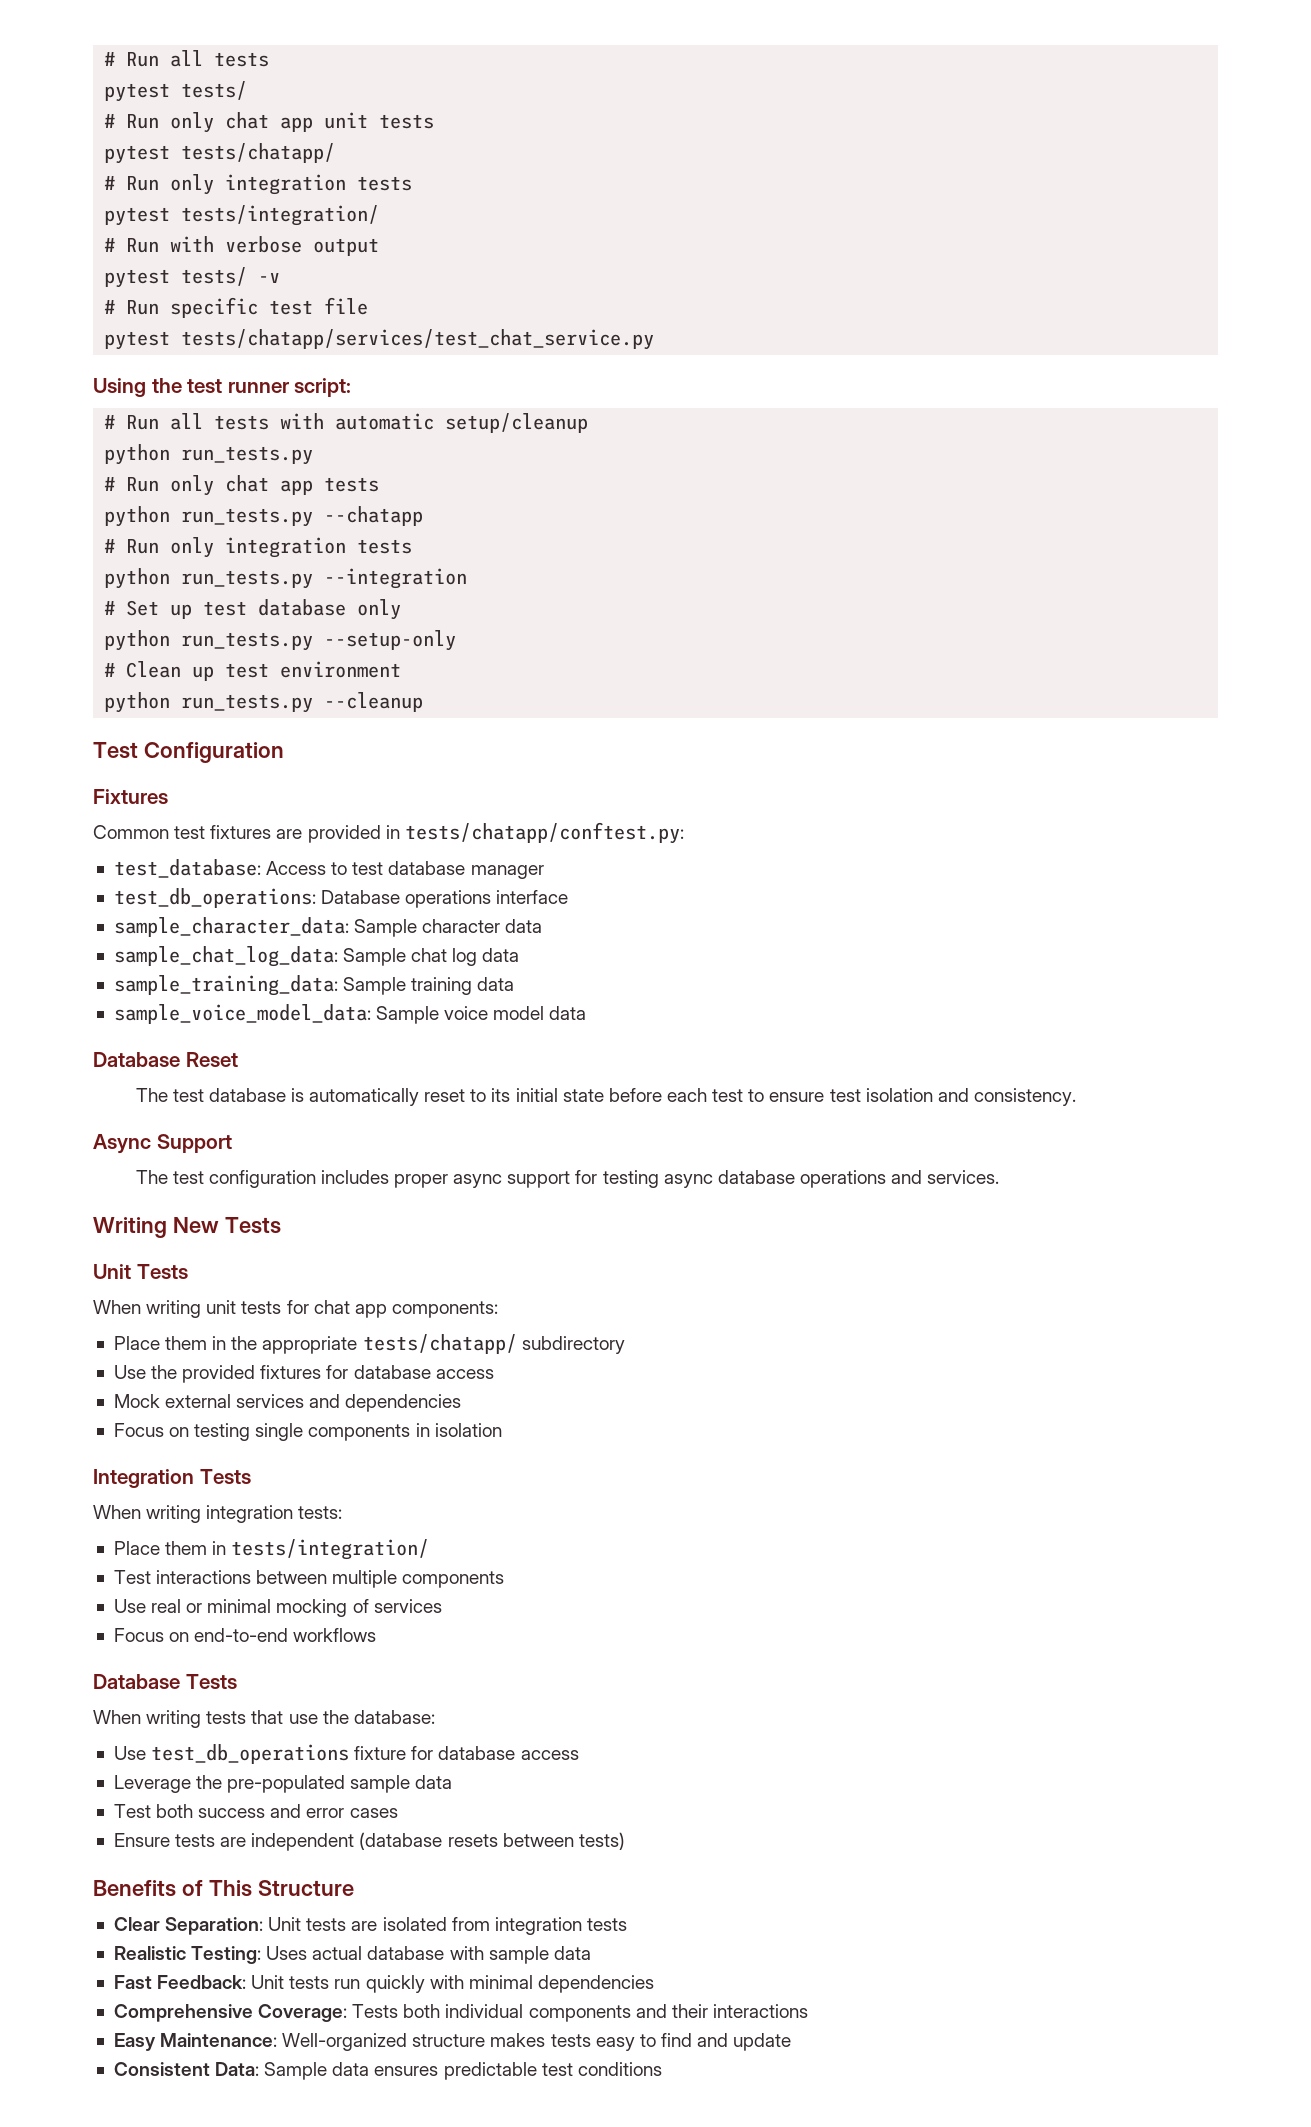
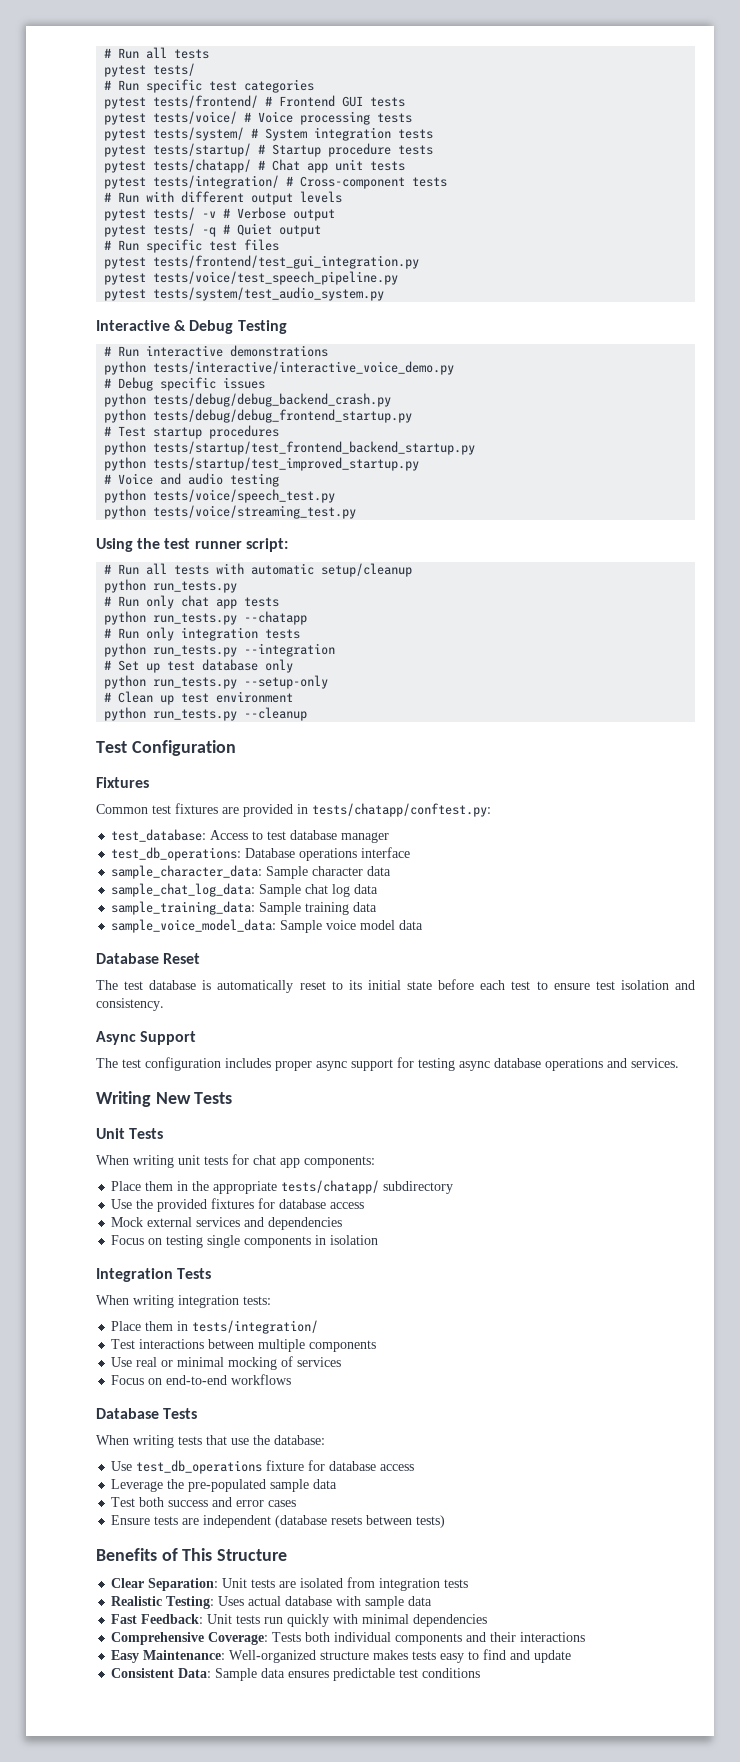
- # Run only chat app unit tests
+ # Run specific test categories
+ pytest tests/frontend/ # Frontend GUI tests
+ pytest tests/voice/ # Voice processing tests
+ pytest tests/system/ # System integration tests
+ pytest tests/startup/ # Startup procedure tests
+ pytest tests/chatapp/ # Chat app unit tests
- pytest tests/chatapp/
- # Run only integration tests
- pytest tests/integration/
+ pytest tests/integration/ # Cross-component tests
- # Run with verbose output
+ # Run with different output levels
+ pytest tests/ -v # Verbose output
- pytest tests/ -v
- # Run specific test file
- pytest tests/chatapp/services/test_chat_service.py
+ pytest tests/ -q # Quiet output
+ # Run specific test files
+ pytest tests/frontend/test_gui_integration.py
+ pytest tests/voice/test_speech_pipeline.py
+ pytest tests/system/test_audio_system.py
+ Interactive & Debug Testing
+ # Run interactive demonstrations
+ python tests/interactive/interactive_voice_demo.py
+ # Debug specific issues
+ python tests/debug/debug_backend_crash.py
+ python tests/debug/debug_frontend_startup.py
+ # Test startup procedures
+ python tests/startup/test_frontend_backend_startup.py
+ python tests/startup/test_improved_startup.py
+ # Voice and audio testing
+ python tests/voice/speech_test.py
+ python tests/voice/streaming_test.py

